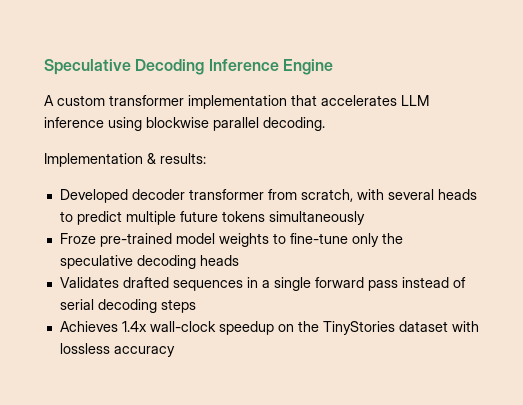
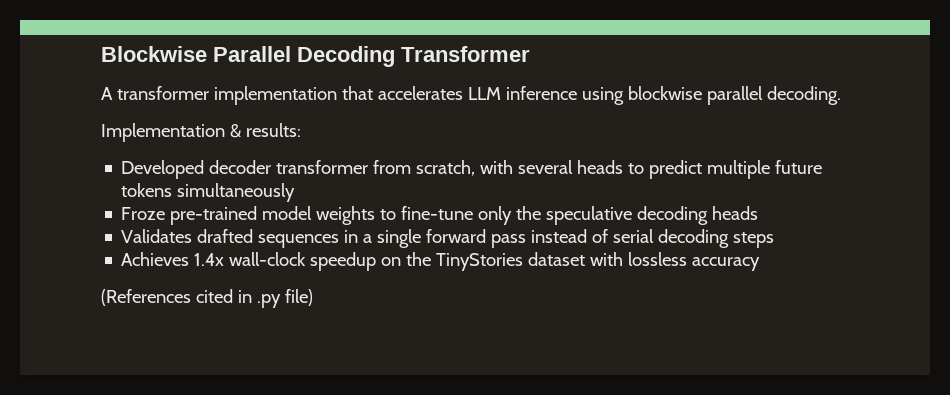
- Speculative Decoding Inference Engine
+ Blockwise Parallel Decoding Transformer
- A custom transformer implementation that accelerates LLM inference using blockwise parallel decoding.
+ A transformer implementation that accelerates LLM inference using blockwise parallel decoding.
+ (References cited in .py file)

